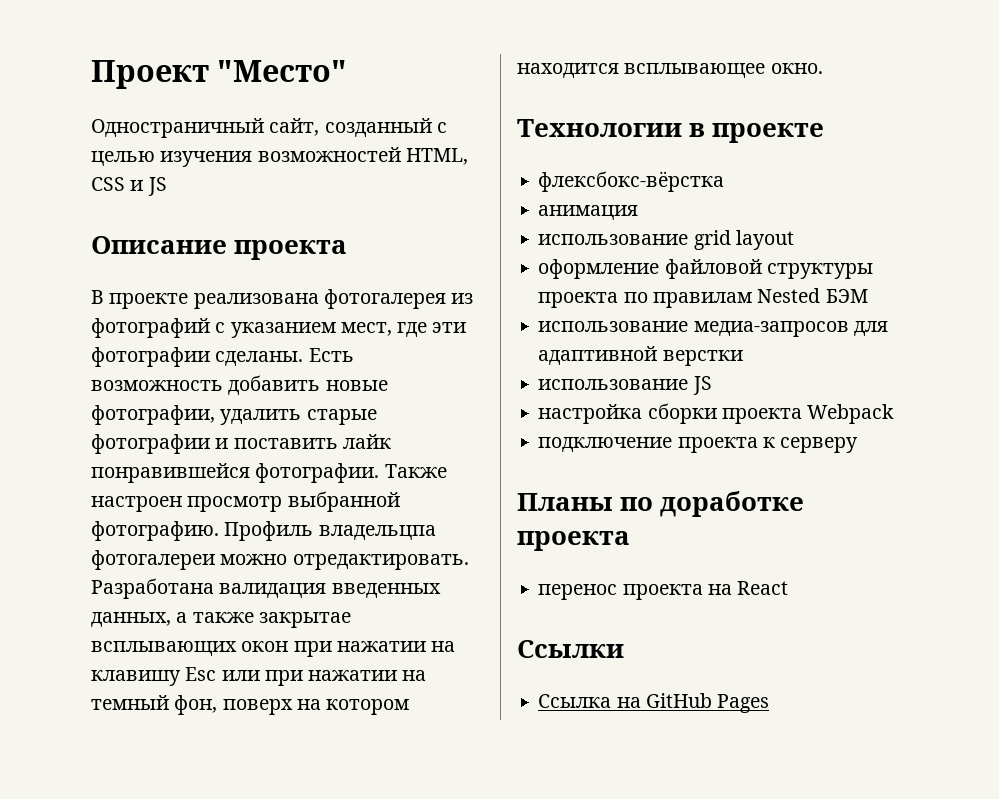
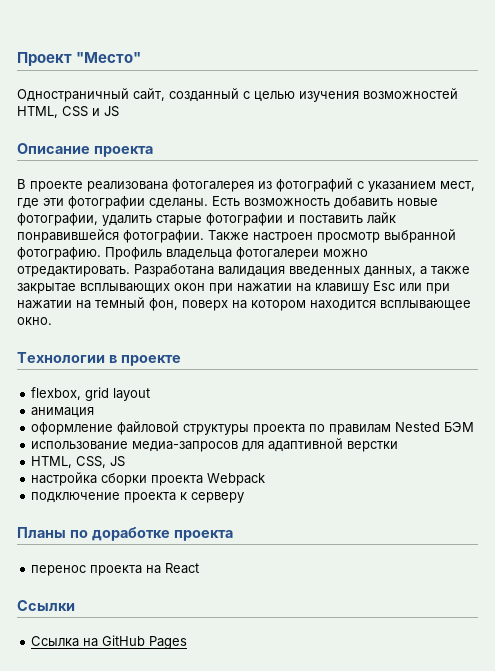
- Профиль владельцпа фотогалереи можно отредактировать.
+ Профиль владельца фотогалереи можно отредактировать.
- флексбокс-вёрстка
+ flexbox, grid layout
  анимация
- использование grid layout
- использование JS
+ HTML, CSS, JS

